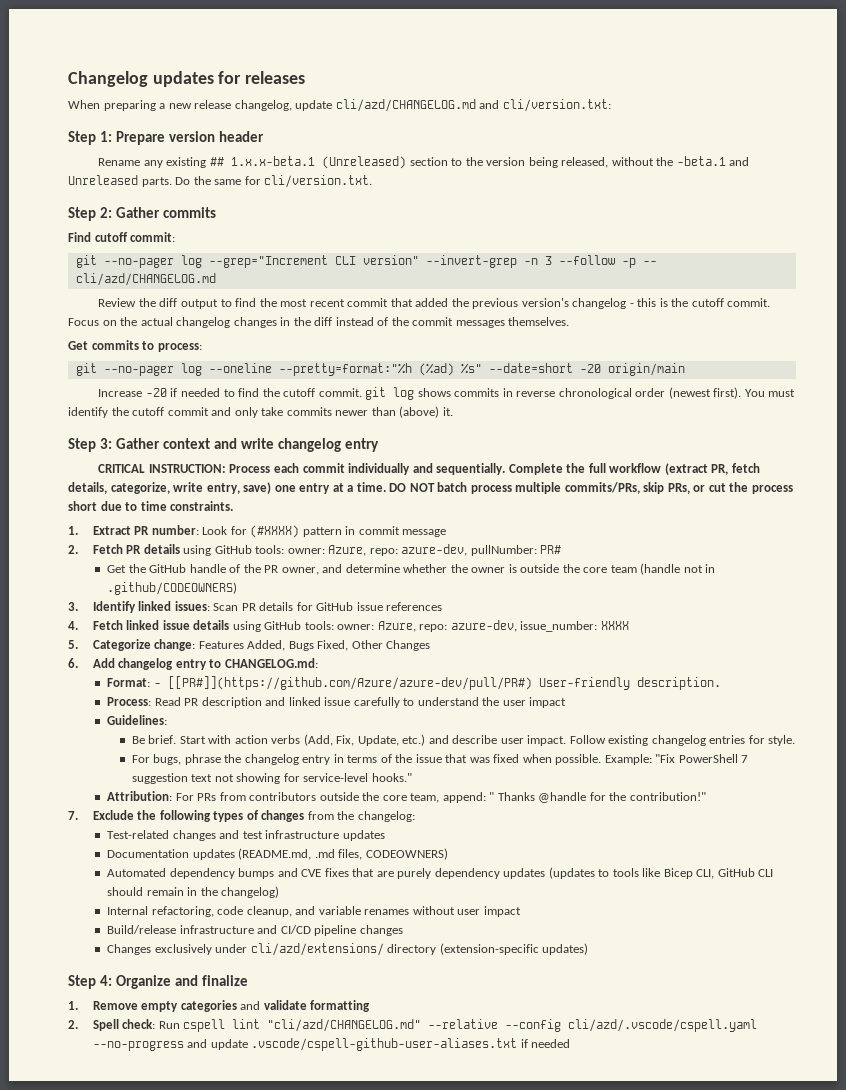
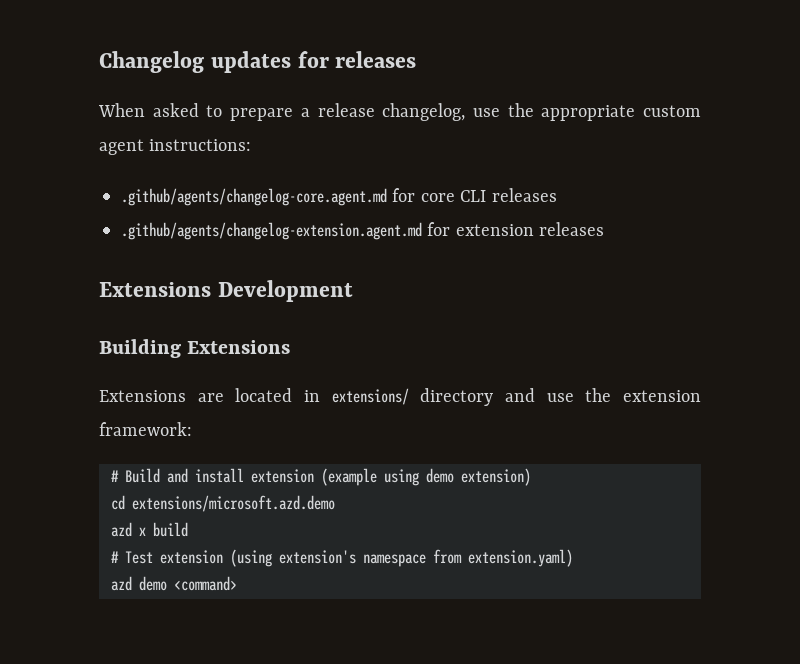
- When preparing a new release changelog, update cli/azd/CHANGELOG.md and cli/version.txt:
- Step 1: Prepare version header
- Rename any existing ## 1.x.x-beta.1 (Unreleased) section to the version being released, without the -beta.1 and Unreleased parts. Do the same for cli/version.txt.
- Step 2: Gather commits
- Find cutoff commit:
- git --no-pager log --grep="Increment CLI version" --invert-grep -n 3 --follow -p -- cli/azd/CHANGELOG.md
- Review the diff output to find the most recent commit that added the previous version's changelog - this is the cutoff commit. Focus on the actual changelog changes in the diff instead of the commit messages themselves.
- Get commits to process:
- git --no-pager log --oneline --pretty=format:"%h (%ad) %s" --date=short -20 origin/main
- Increase -20 if needed to find the cutoff commit. git log shows commits in reverse chronological order (newest first). You must identify the cutoff commit and only take commits newer than (above) it.
- Step 3: Gather context and write changelog entry
- CRITICAL INSTRUCTION: Process each commit individually and sequentially. Complete the full workflow (extract PR, fetch details, categorize, write entry, save) one entry at a time. DO NOT batch process multiple commits/PRs, skip PRs, or cut the process short due to time constraints.
- 1. Extract PR number: Look for (#XXXX) pattern in commit message
- 2. Fetch PR details using GitHub tools: owner: Azure, repo: azure-dev, pullNumber: PR#
- Get the GitHub handle of the PR owner, and determine whether the owner is outside the core team (handle not in .github/CODEOWNERS)
- 3. Identify linked issues: Scan PR details for GitHub issue references
- 4. Fetch linked issue details using GitHub tools: owner: Azure, repo: azure-dev, issue_number: XXXX
- 5. Categorize change: Features Added, Bugs Fixed, Other Changes
- 6. Add changelog entry to CHANGELOG.md:
- Format: - [[PR#]](https://github.com/Azure/azure-dev/pull/PR#) User-friendly description.
- Process: Read PR description and linked issue carefully to understand the user impact
- Guidelines:
- Be brief. Start with action verbs (Add, Fix, Update, etc.) and describe user impact. Follow existing changelog entries for style.
- For bugs, phrase the changelog entry in terms of the issue that was fixed when possible. Example: "Fix PowerShell 7 suggestion text not showing for service-level hooks."
- Attribution: For PRs from contributors outside the core team, append: " Thanks @handle for the contribution!"
- 7. Exclude the following types of changes from the changelog:
- Test-related changes and test infrastructure updates
- Documentation updates (README.md, .md files, CODEOWNERS)
- Automated dependency bumps and CVE fixes that are purely dependency updates (updates to tools like Bicep CLI, GitHub CLI should remain in the changelog)
- Internal refactoring, code cleanup, and variable renames without user impact
- Build/release infrastructure and CI/CD pipeline changes
- Changes exclusively under cli/azd/extensions/ directory (extension-specific updates)
- Step 4: Organize and finalize
- 1. Remove empty categories and validate formatting
- 2. Spell check: Run cspell lint "cli/azd/CHANGELOG.md" --relative --config cli/azd/.vscode/cspell.yaml --no-progress and update .vscode/cspell-github-user-aliases.txt if needed
+ When asked to prepare a release changelog, use the appropriate custom agent instructions:
+ .github/agents/changelog-core.agent.md for core CLI releases
+ .github/agents/changelog-extension.agent.md for extension releases
+ Extensions Development
+ Building Extensions
+ Extensions are located in extensions/ directory and use the extension framework:
+ # Build and install extension (example using demo extension)
+ cd extensions/microsoft.azd.demo
+ azd x build
+ # Test extension (using extension's namespace from extension.yaml)
+ azd demo <command>

